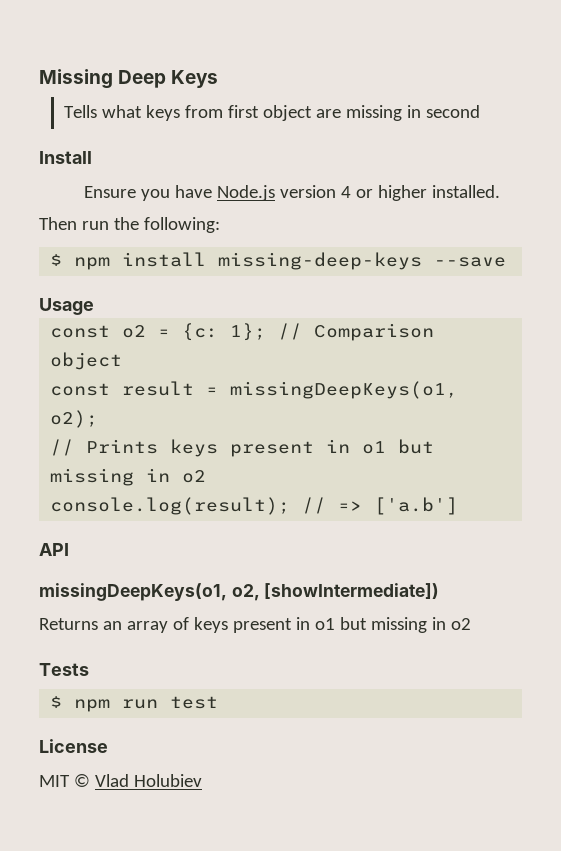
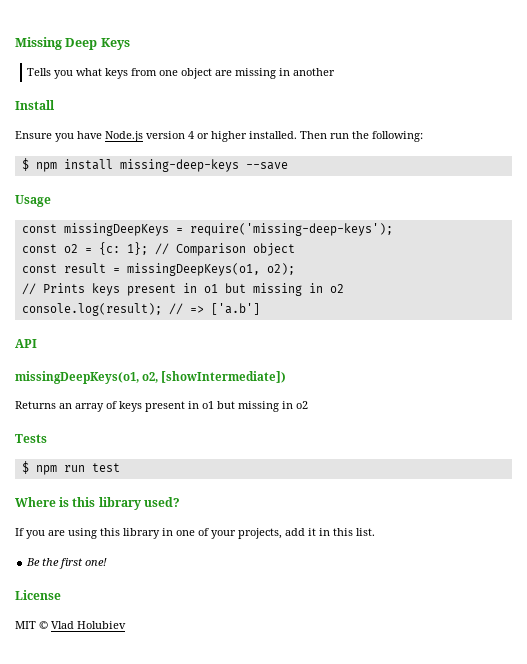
- Tells what keys from first object are missing in second
+ Tells you what keys from one object are missing in another
+ const missingDeepKeys = require('missing-deep-keys');
+ Where is this library used?
+ If you are using this library in one of your projects, add it in this list.
+ Be the first one!

